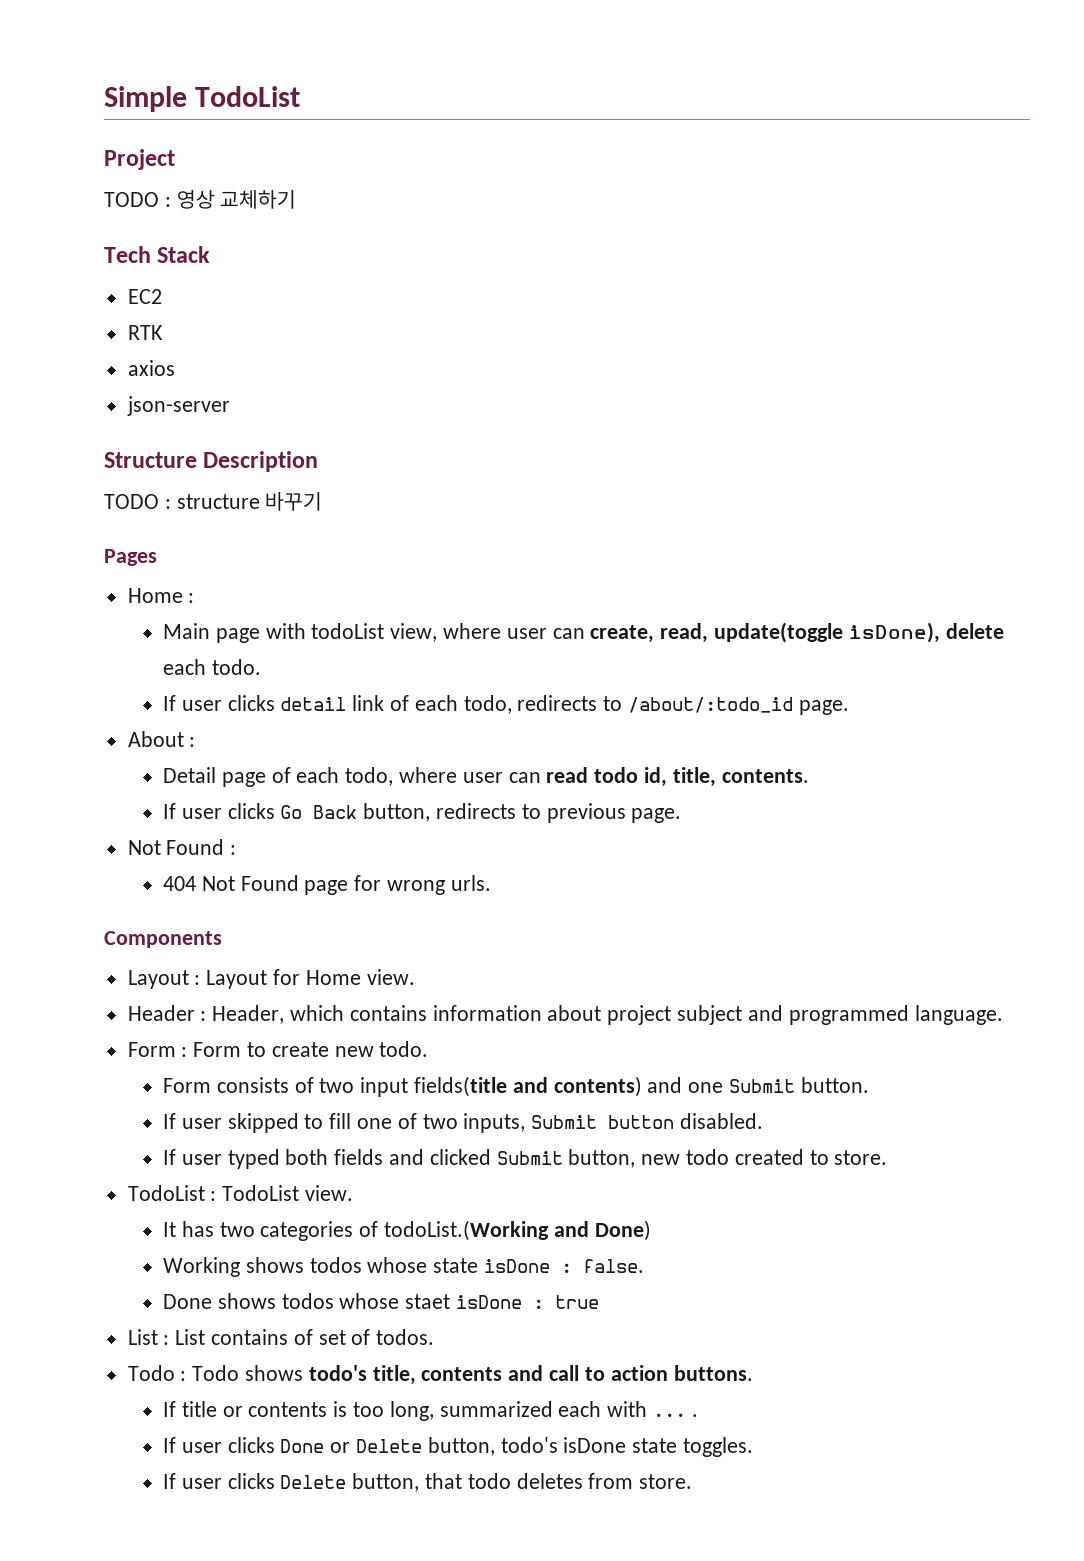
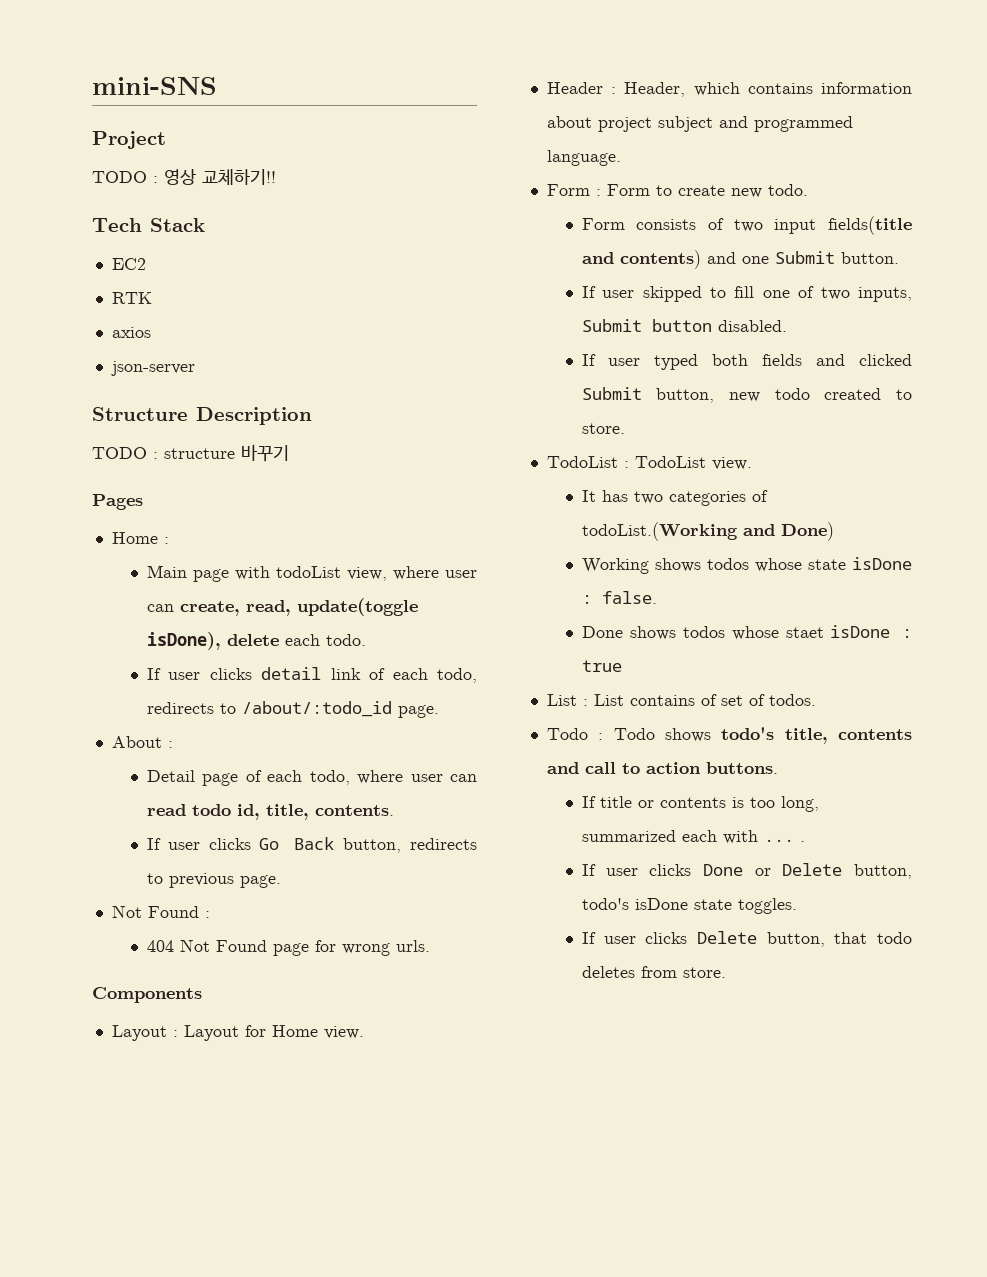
- Simple TodoList
+ mini-SNS
- TODO : 영상 교체하기
+ TODO : 영상 교체하기!!

